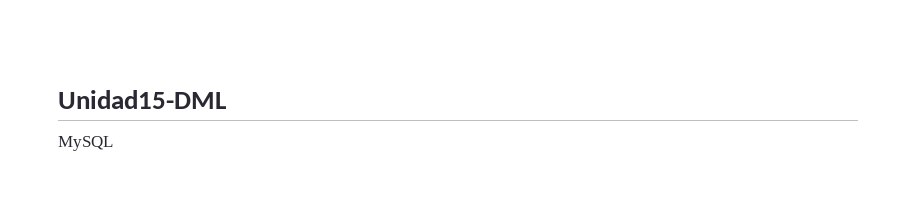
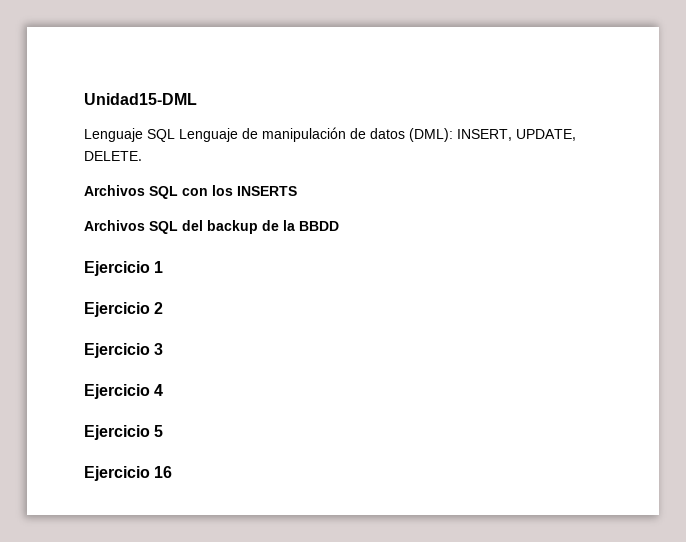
- MySQL
+ Lenguaje SQL Lenguaje de manipulación de datos (DML): INSERT, UPDATE, DELETE.
+ Archivos SQL con los INSERTS
+ Archivos SQL del backup de la BBDD
+ Ejercicio 1
+ Ejercicio 2
+ Ejercicio 3
+ Ejercicio 4
+ Ejercicio 5
+ Ejercicio 16

